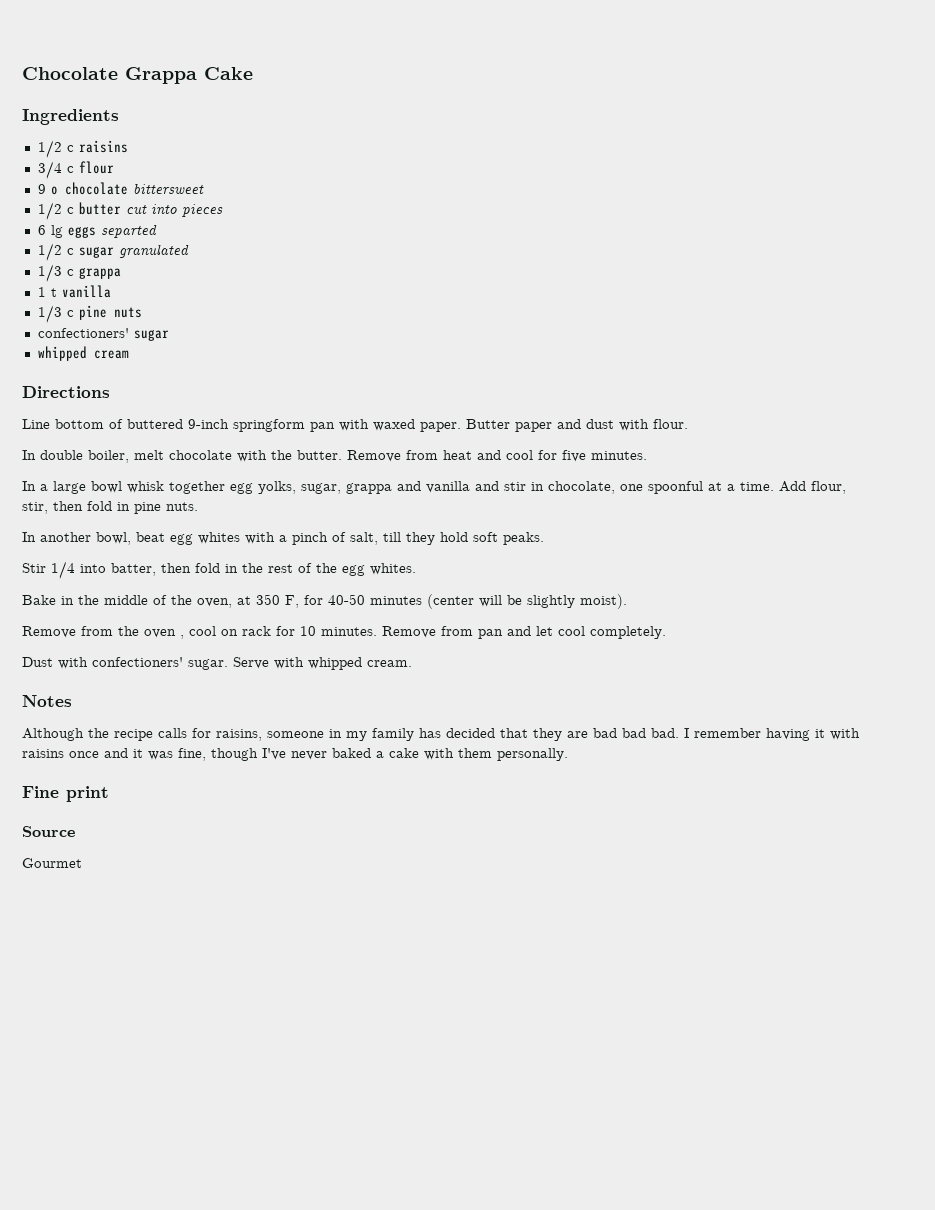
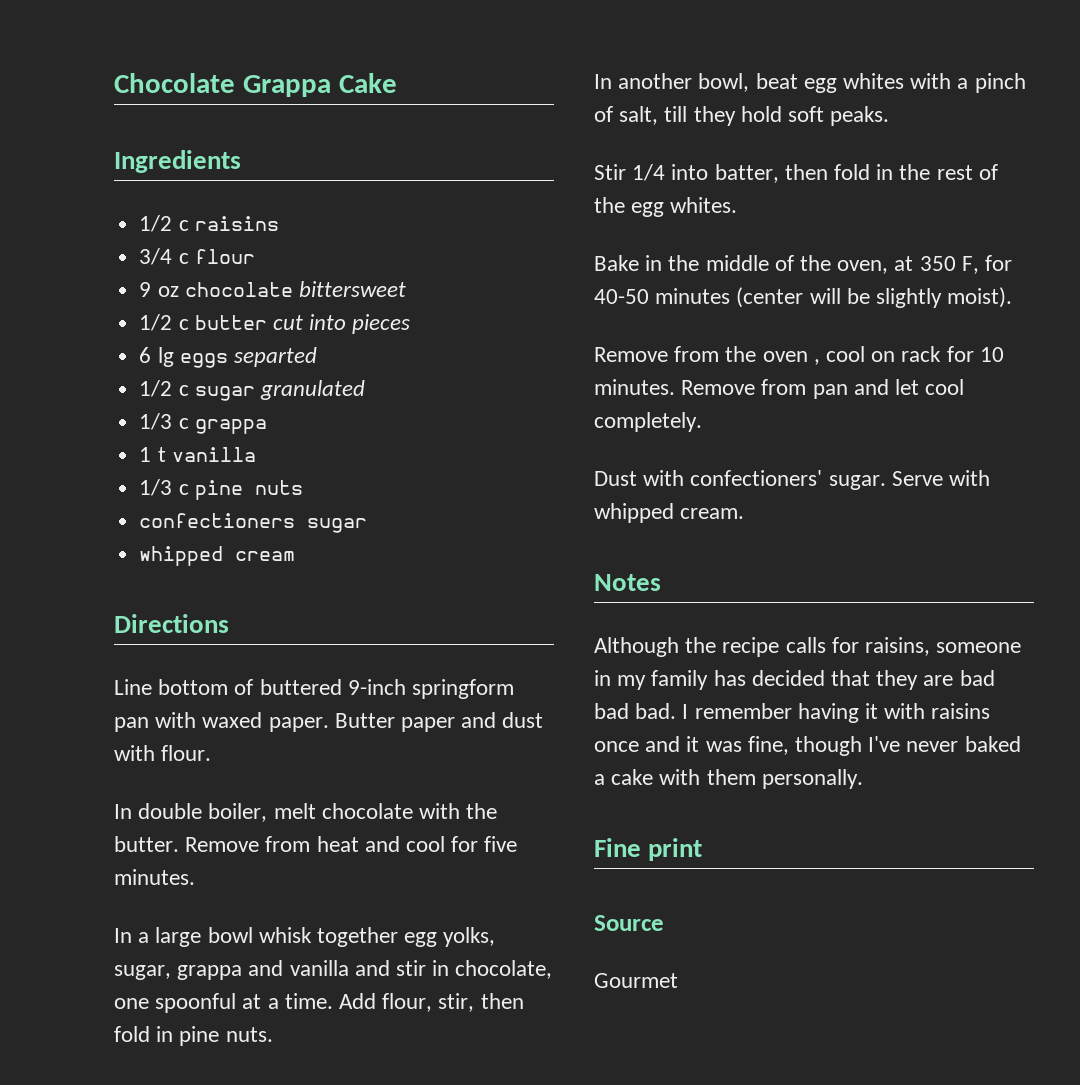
- 9 o chocolate bittersweet
+ 9 oz chocolate bittersweet
- confectioners' sugar
+ confectioners sugar

